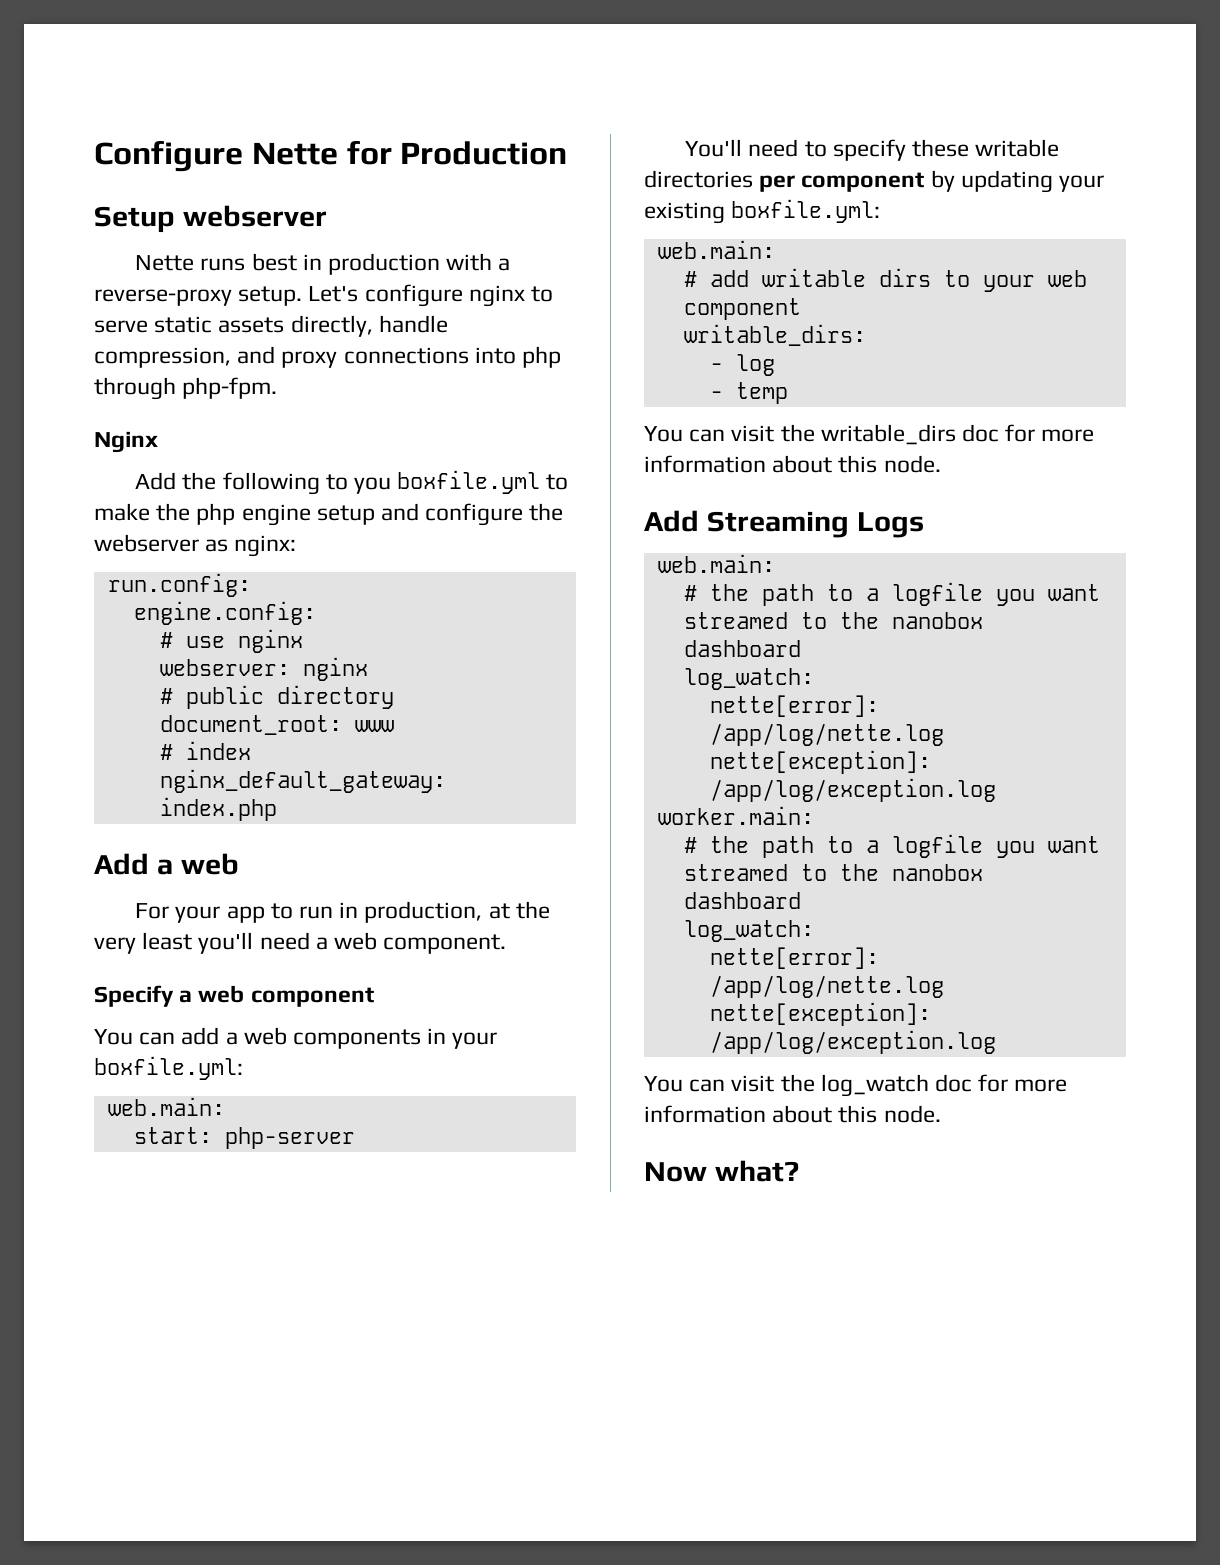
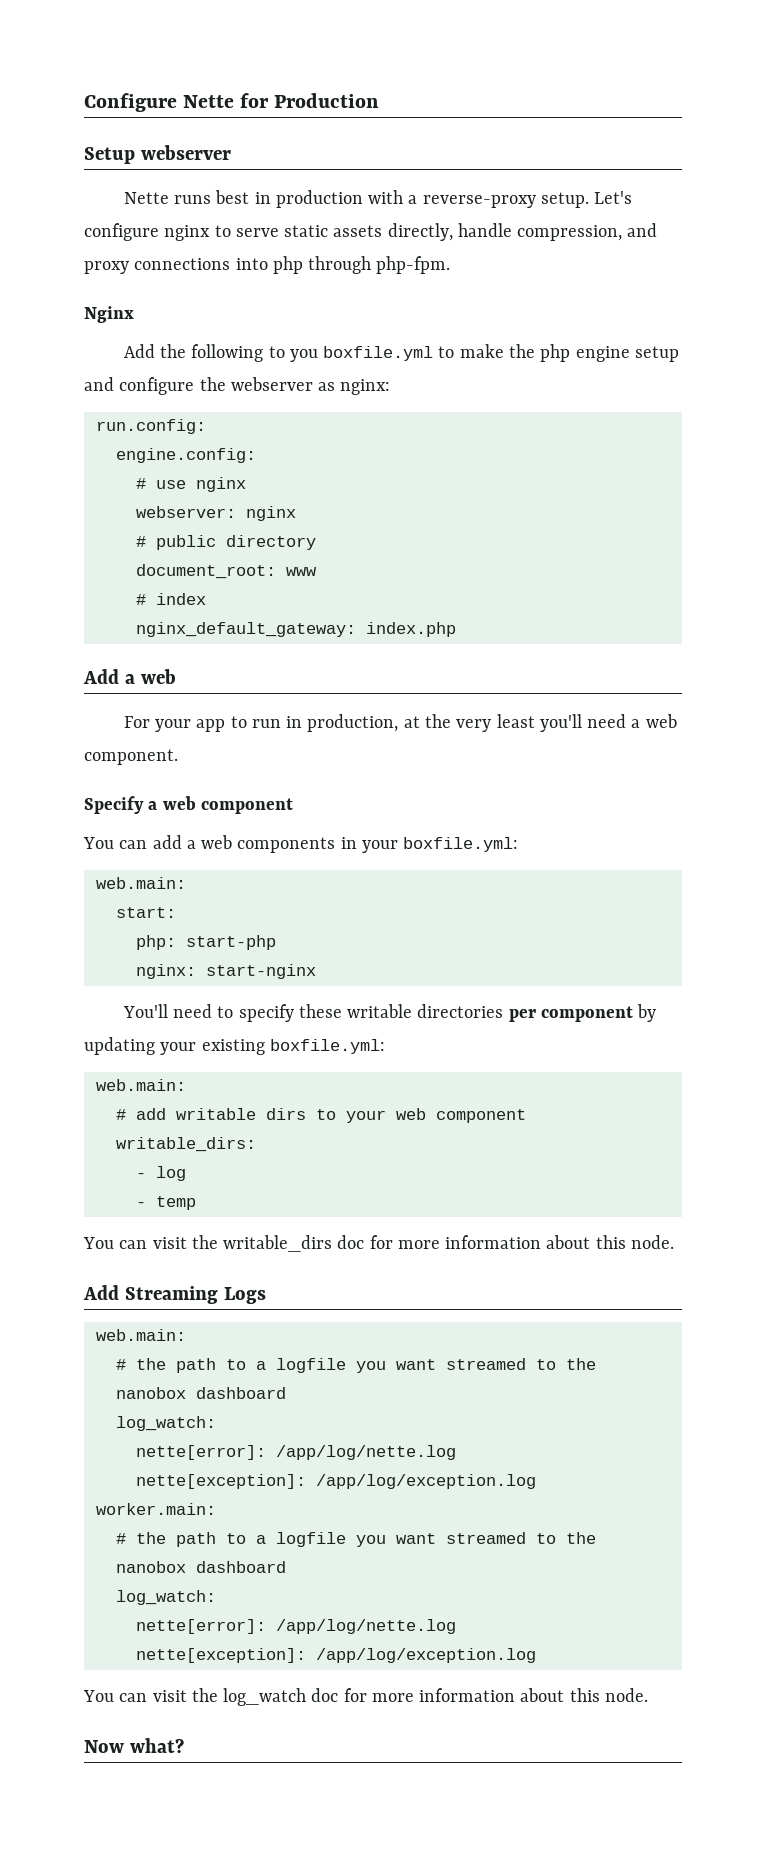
- start: php-server
+ start:
+ php: start-php
+ nginx: start-nginx

